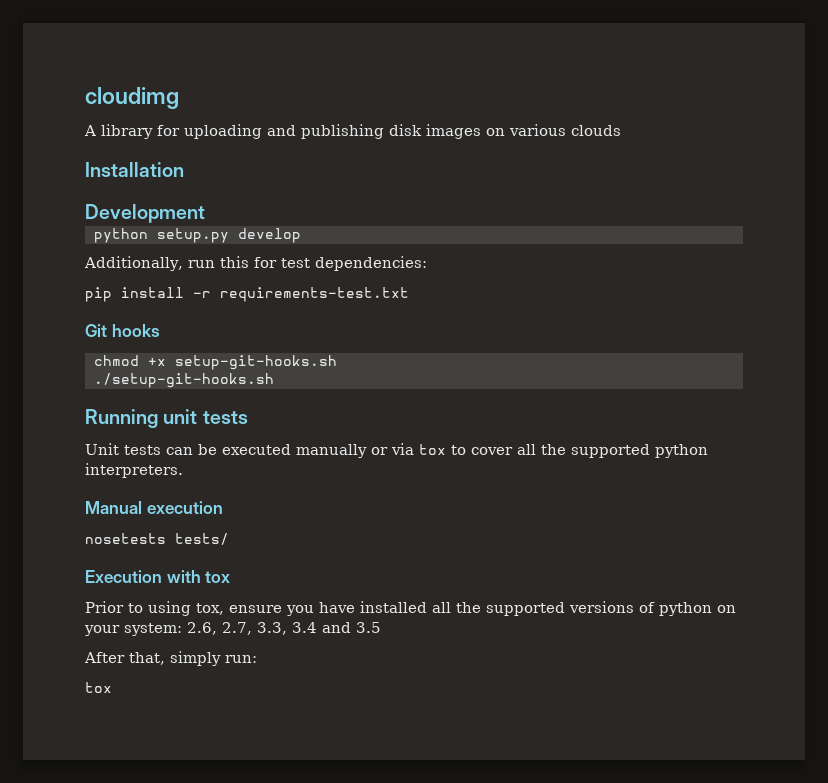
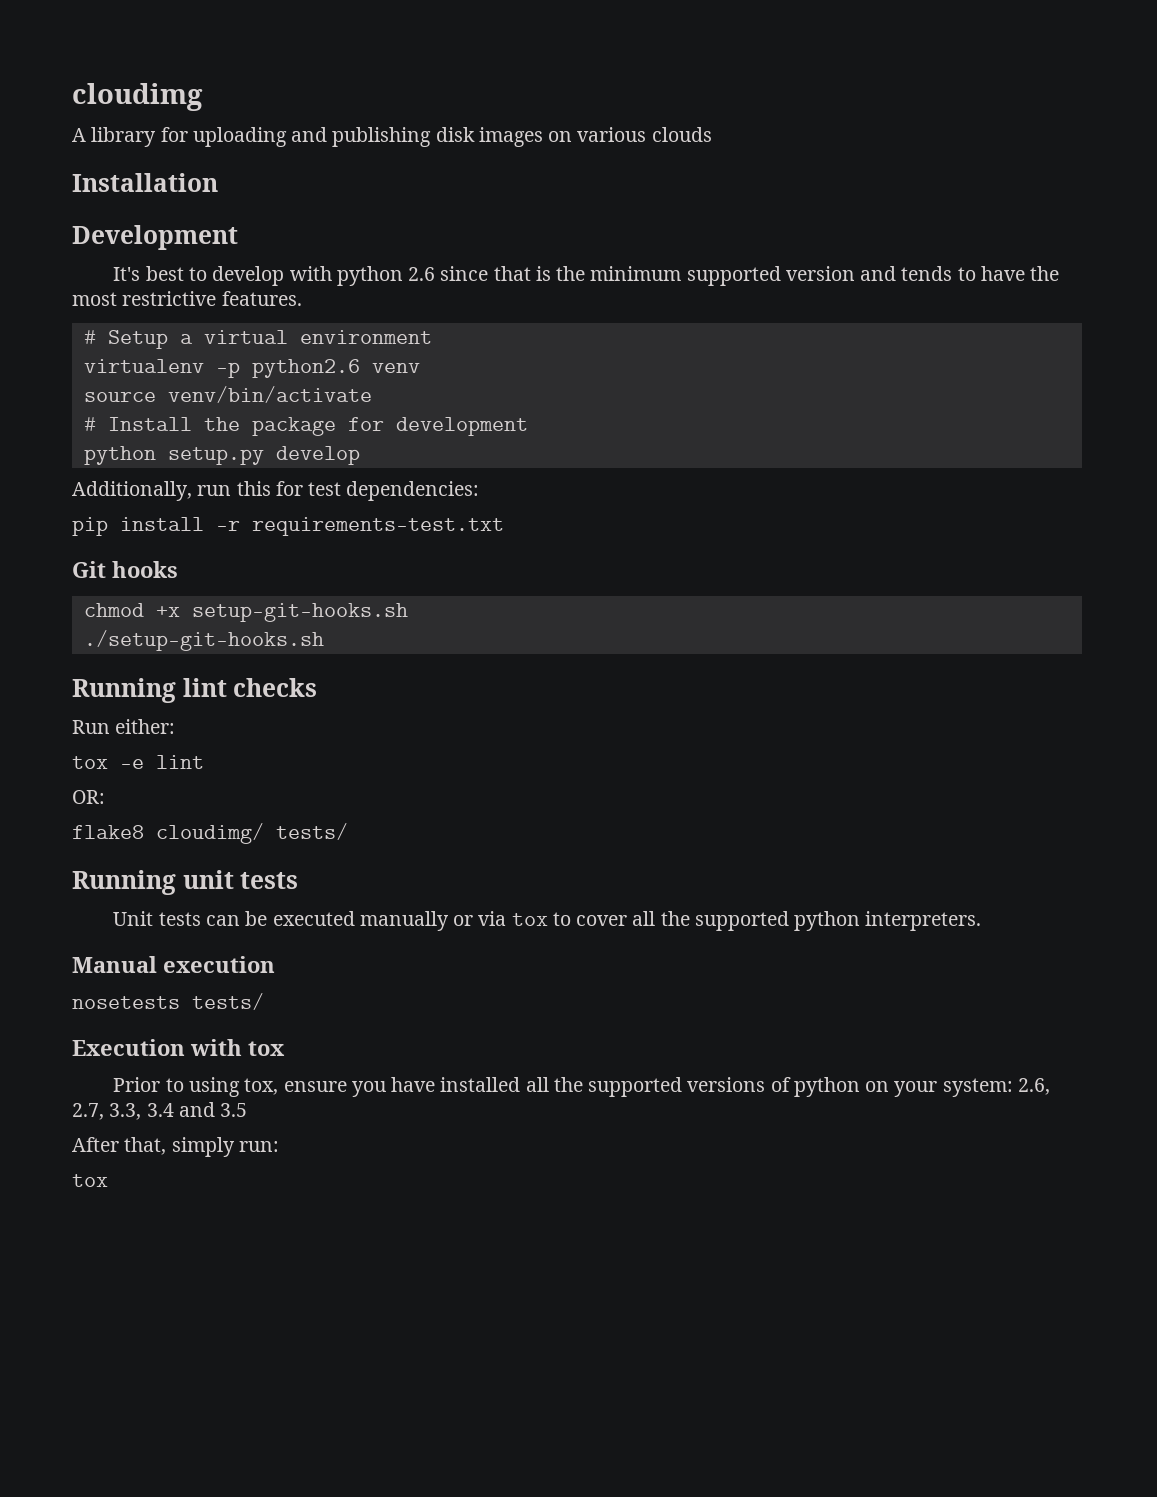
+ It's best to develop with python 2.6 since that is the minimum supported version and tends to have the most restrictive features.
+ # Setup a virtual environment
+ virtualenv -p python2.6 venv
+ source venv/bin/activate
+ # Install the package for development
+ Running lint checks
+ Run either:
+ tox -e lint
+ OR:
+ flake8 cloudimg/ tests/

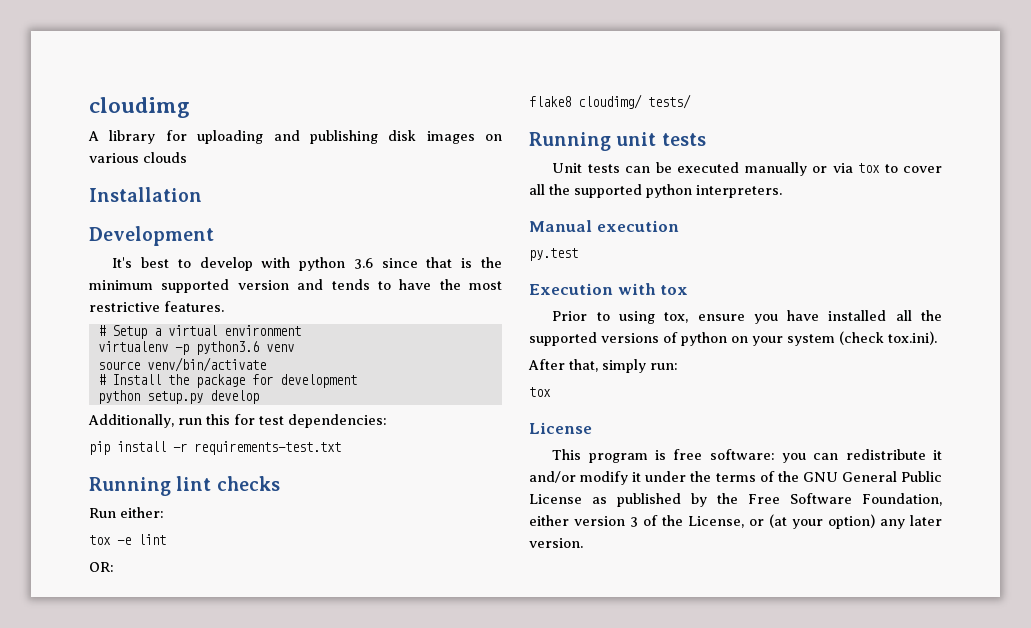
- It's best to develop with python 2.6 since that is the minimum supported version and tends to have the most restrictive features.
+ It's best to develop with python 3.6 since that is the minimum supported version and tends to have the most restrictive features.
- virtualenv -p python2.6 venv
+ virtualenv -p python3.6 venv
- Git hooks
- chmod +x setup-git-hooks.sh
- ./setup-git-hooks.sh
- nosetests tests/
+ py.test
- Prior to using tox, ensure you have installed all the supported versions of python on your system: 2.6, 2.7, 3.3, 3.4 and 3.5
+ Prior to using tox, ensure you have installed all the supported versions of python on your system (check tox.ini).
  After that, simply run:
  tox
+ License
+ This program is free software: you can redistribute it and/or modify it under the terms of the GNU General Public License as published by the Free Software Foundation, either version 3 of the License, or (at your option) any later version.

